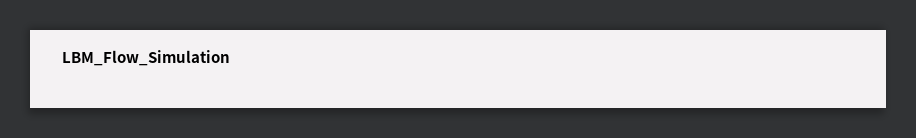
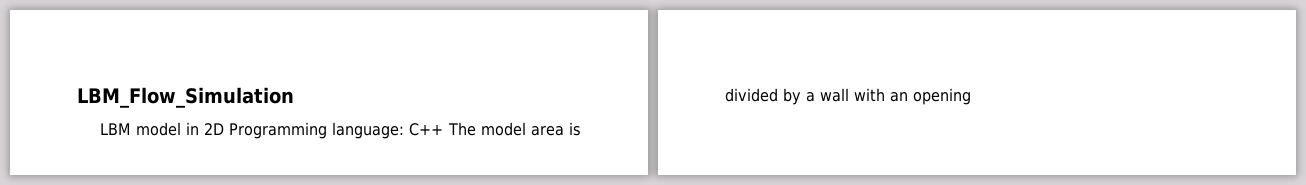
+ LBM model in 2D Programming language: C++ The model area is divided by a wall with an opening

